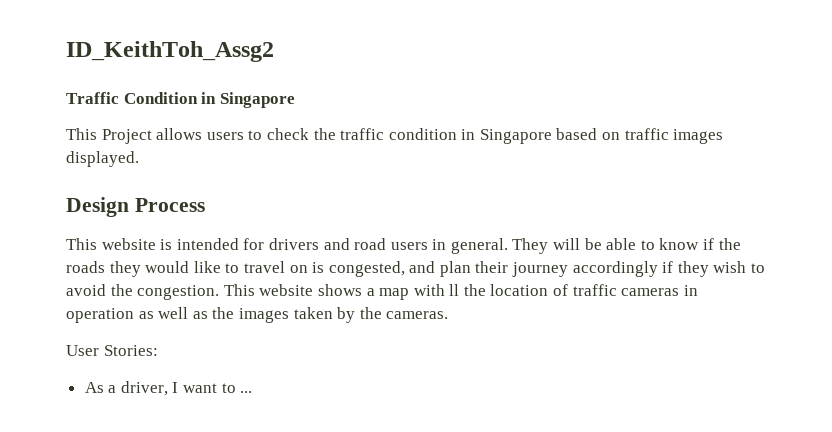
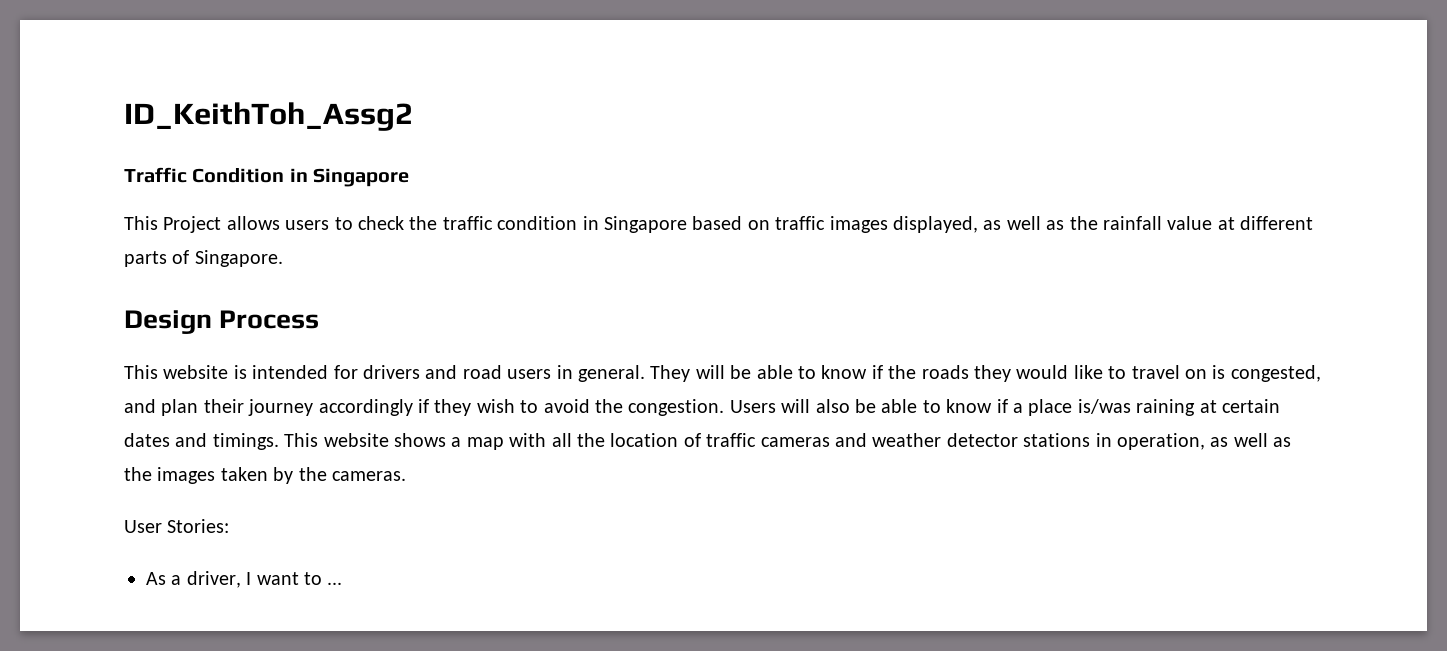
- This Project allows users to check the traffic condition in Singapore based on traffic images displayed.
+ This Project allows users to check the traffic condition in Singapore based on traffic images displayed, as well as the rainfall value at different parts of Singapore.
+ Users will also be able to know if a place is/was raining at certain dates and timings.
- This website shows a map with ll the location of traffic cameras in operation as well as the images taken by the cameras.
+ This website shows a map with all the location of traffic cameras and weather detector stations in operation, as well as the images taken by the cameras.

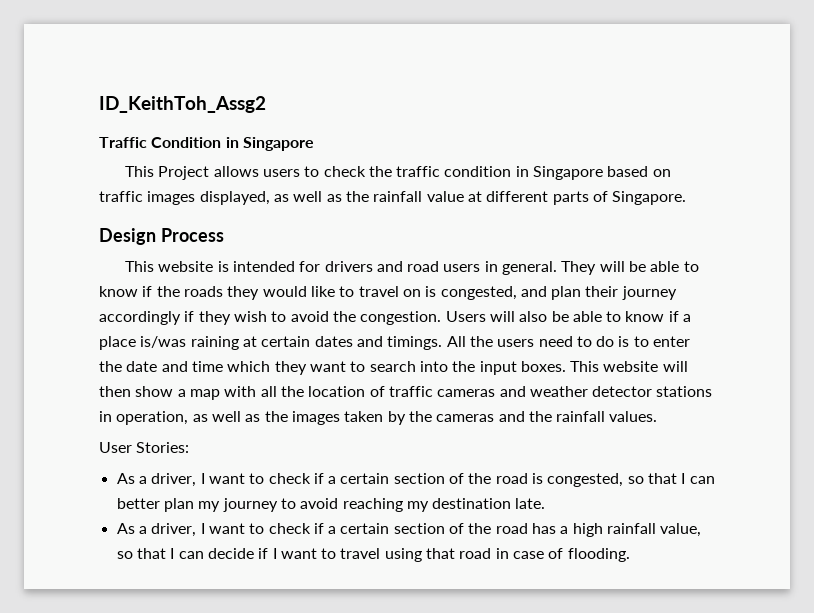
- This website shows a map with all the location of traffic cameras and weather detector stations in operation, as well as the images taken by the cameras.
+ All the users need to do is to enter the date and time which they want to search into the input boxes. This website will then show a map with all the location of traffic cameras and weather detector stations in operation, as well as the images taken by the cameras and the rainfall values.
- As a driver, I want to ...
+ As a driver, I want to check if a certain section of the road is congested, so that I can better plan my journey to avoid reaching my destination late.
+ As a driver, I want to check if a certain section of the road has a high rainfall value, so that I can decide if I want to travel using that road in case of flooding.

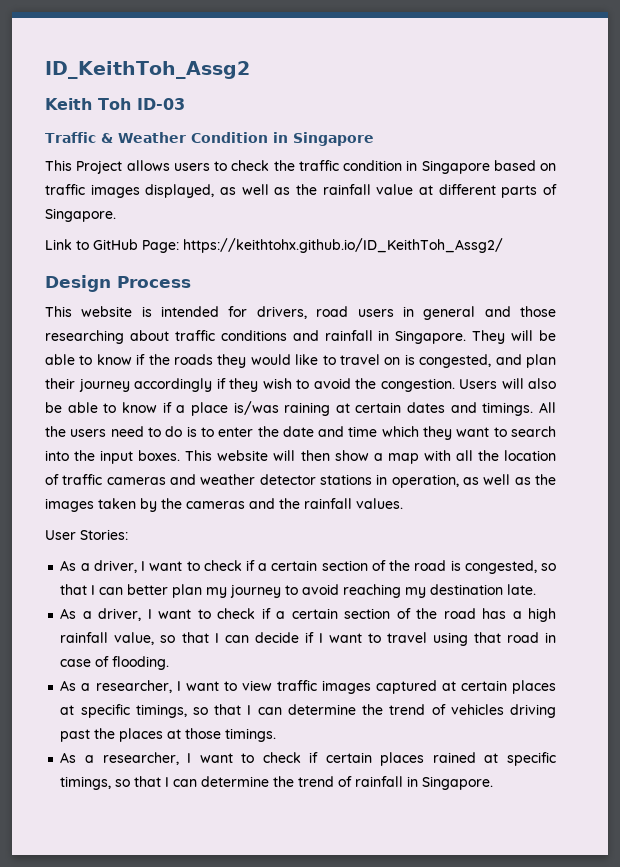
+ Keith Toh ID-03
- Traffic Condition in Singapore
+ Traffic & Weather Condition in Singapore
+ Link to GitHub Page: https://keithtohx.github.io/ID_KeithToh_Assg2/
- This website is intended for drivers and road users in general.
+ This website is intended for drivers, road users in general and those researching about traffic conditions and rainfall in Singapore.
+ As a researcher, I want to view traffic images captured at certain places at specific timings, so that I can determine the trend of vehicles driving past the places at those timings.
+ As a researcher, I want to check if certain places rained at specific timings, so that I can determine the trend of rainfall in Singapore.

